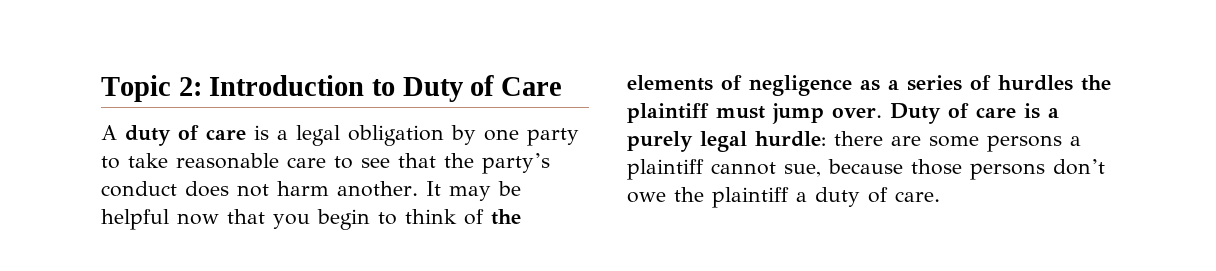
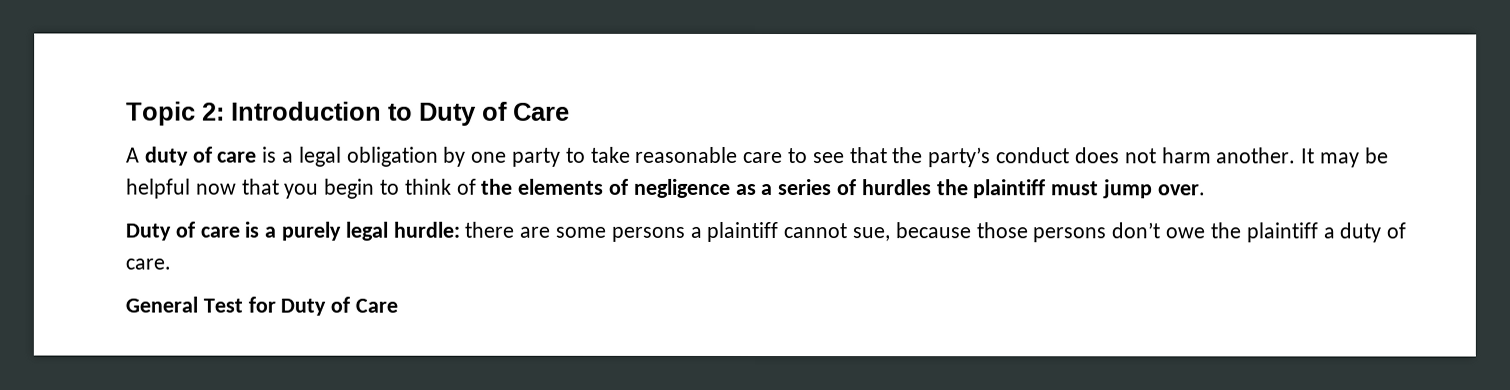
- It may be helpful now that you begin to think of the elements of negligence as a series of hurdles the plaintiff must jump over. Duty of care is a purely legal hurdle: there are some persons a plaintiff cannot sue, because those persons don’t owe the plaintiff a duty of care.
+ It may be helpful now that you begin to think of the elements of negligence as a series of hurdles the plaintiff must jump over.
+ Duty of care is a purely legal hurdle: there are some persons a plaintiff cannot sue, because those persons don’t owe the plaintiff a duty of care.
+ General Test for Duty of Care

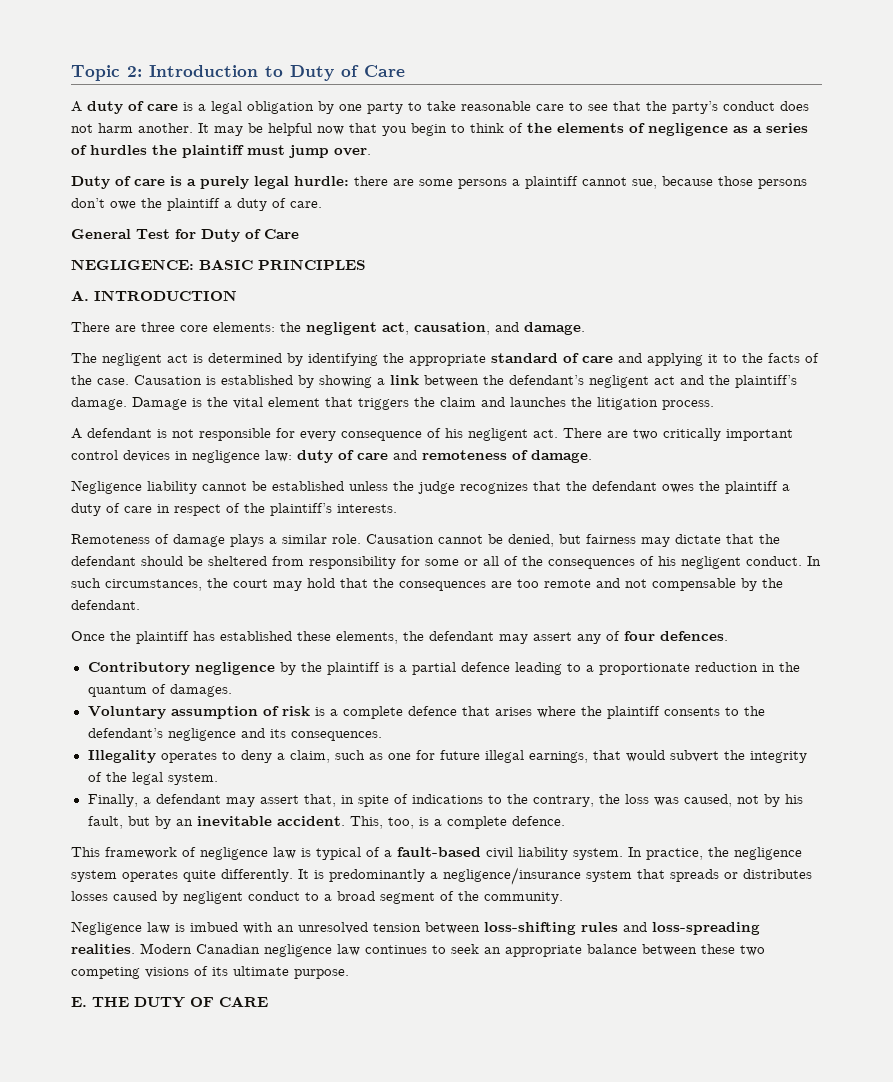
+ NEGLIGENCE: BASIC PRINCIPLES
+ A. INTRODUCTION
+ There are three core elements: the negligent act, causation, and damage.
+ The negligent act is determined by identifying the appropriate standard of care and applying it to the facts of the case. Causation is established by showing a link between the defendant’s negligent act and the plaintiff’s damage. Damage is the vital element that triggers the claim and launches the litigation process.
+ A defendant is not responsible for every consequence of his negligent act. There are two critically important control devices in negligence law: duty of care and remoteness of damage.
+ Negligence liability cannot be established unless the judge recognizes that the defendant owes the plaintiff a duty of care in respect of the plaintiff’s interests.
+ Remoteness of damage plays a similar role. Causation cannot be denied, but fairness may dictate that the defendant should be sheltered from responsibility for some or all of the consequences of his negligent conduct. In such circumstances, the court may hold that the consequences are too remote and not compensable by the defendant.
+ Once the plaintiff has established these elements, the defendant may assert any of four defences.
+ Contributory negligence by the plaintiff is a partial defence leading to a proportionate reduction in the quantum of damages.
+ Voluntary assumption of risk is a complete defence that arises where the plaintiff consents to the defendant’s negligence and its consequences.
+ Illegality operates to deny a claim, such as one for future illegal earnings, that would subvert the integrity of the legal system.
+ Finally, a defendant may assert that, in spite of indications to the contrary, the loss was caused, not by his fault, but by an inevitable accident. This, too, is a complete defence.
+ This framework of negligence law is typical of a fault-based civil liability system. In practice, the negligence system operates quite differently. It is predominantly a negligence/insurance system that spreads or distributes losses caused by negligent conduct to a broad segment of the community.
+ Negligence law is imbued with an unresolved tension between loss-shifting rules and loss-spreading realities. Modern Canadian negligence law continues to seek an appropriate balance between these two competing visions of its ultimate purpose.
+ E. THE DUTY OF CARE

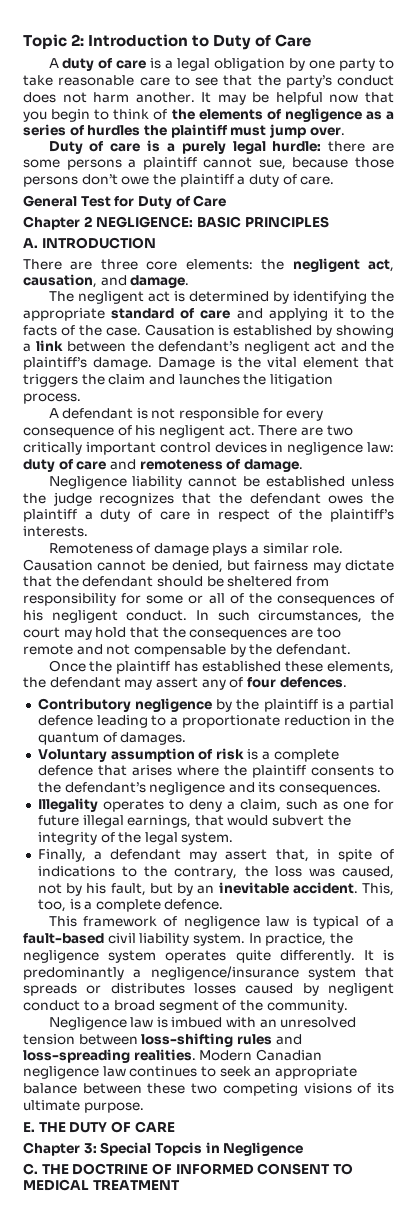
- NEGLIGENCE: BASIC PRINCIPLES
+ Chapter 2 NEGLIGENCE: BASIC PRINCIPLES
+ Chapter 3: Special Topcis in Negligence
+ C. THE DOCTRINE OF INFORMED CONSENT TO MEDICAL TREATMENT

